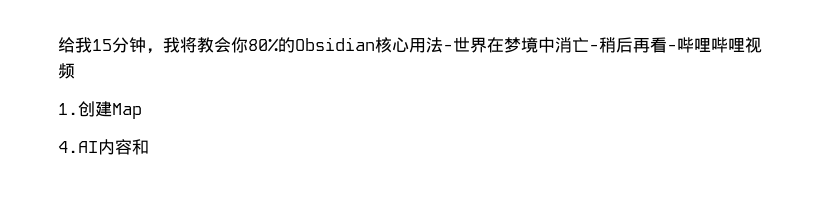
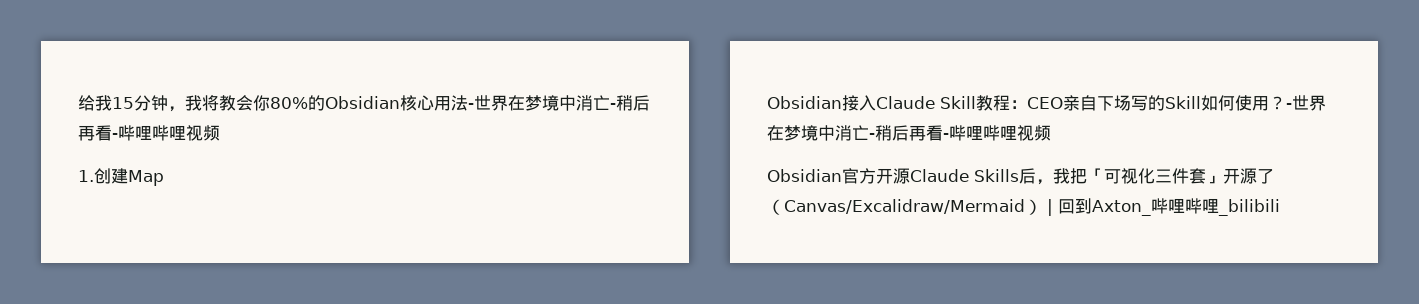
- 4.AI内容和
+ Obsidian接入Claude Skill教程：CEO亲自下场写的Skill如何使用？-世界在梦境中消亡-稍后再看-哔哩哔哩视频
+ Obsidian官方开源Claude Skills后，我把「可视化三件套」开源了（Canvas/Excalidraw/Mermaid） | 回到Axton_哔哩哔哩_bilibili

